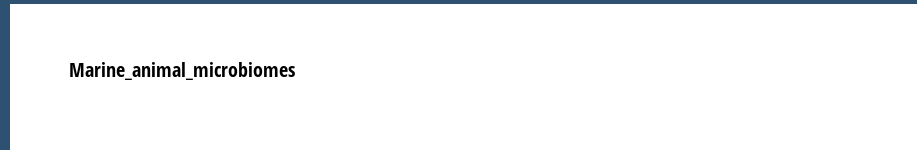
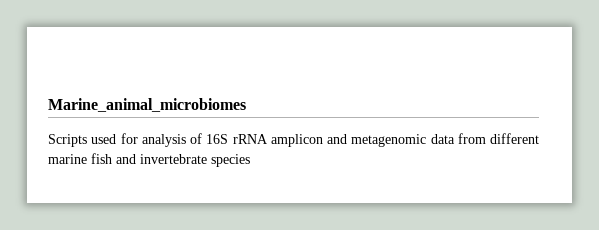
+ Scripts used for analysis of 16S rRNA amplicon and metagenomic data from different marine fish and invertebrate species

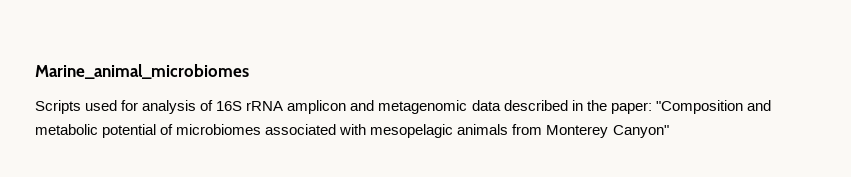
- Scripts used for analysis of 16S rRNA amplicon and metagenomic data from different marine fish and invertebrate species
+ Scripts used for analysis of 16S rRNA amplicon and metagenomic data described in the paper: "Composition and metabolic potential of microbiomes associated with mesopelagic animals from Monterey Canyon"

